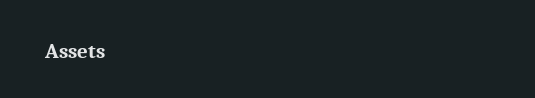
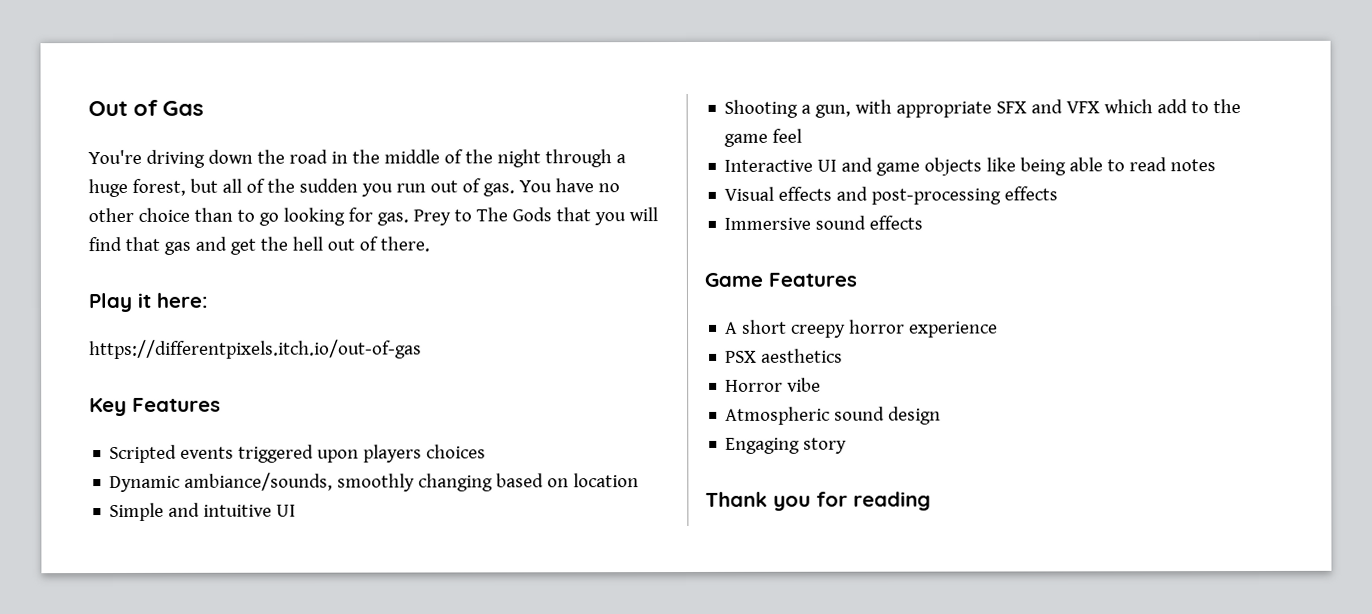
- Assets
+ Out of Gas
+ You're driving down the road in the middle of the night through a huge forest, but all of the sudden you run out of gas. You have no other choice than to go looking for gas. Prey to The Gods that you will find that gas and get the hell out of there.
+ Play it here:
+ https://differentpixels.itch.io/out-of-gas
+ Key Features
+ Scripted events triggered upon players choices
+ Dynamic ambiance/sounds, smoothly changing based on location
+ Simple and intuitive UI
+ Shooting a gun, with appropriate SFX and VFX which add to the game feel
+ Interactive UI and game objects like being able to read notes
+ Visual effects and post-processing effects
+ Immersive sound effects
+ Game Features
+ A short creepy horror experience
+ PSX aesthetics
+ Horror vibe
+ Atmospheric sound design
+ Engaging story
+ Thank you for reading

